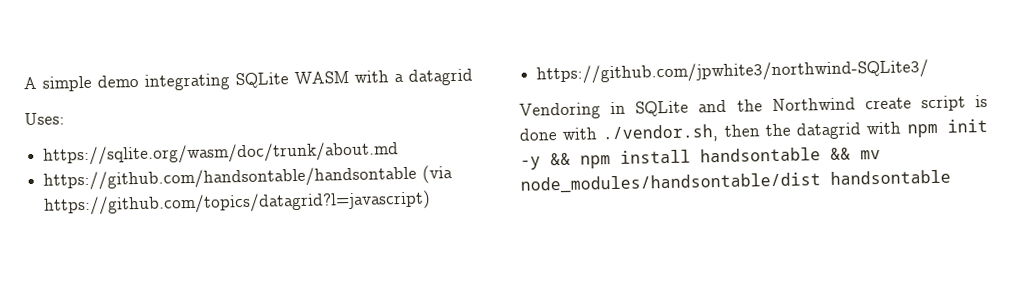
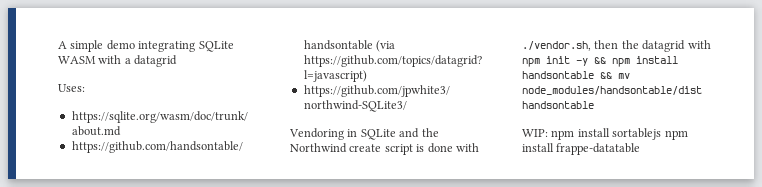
+ WIP: npm install sortablejs npm install frappe-datatable

